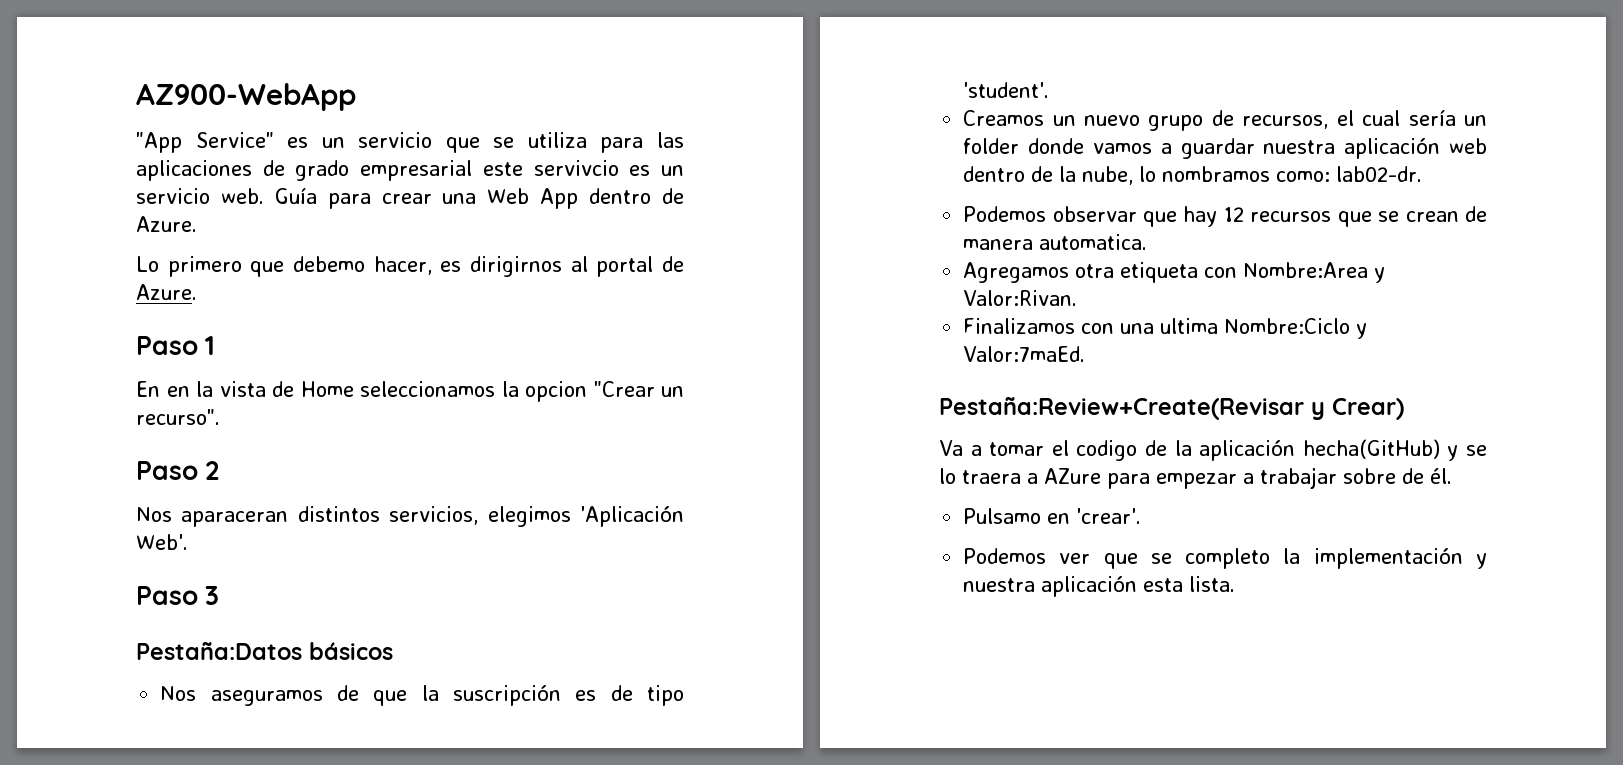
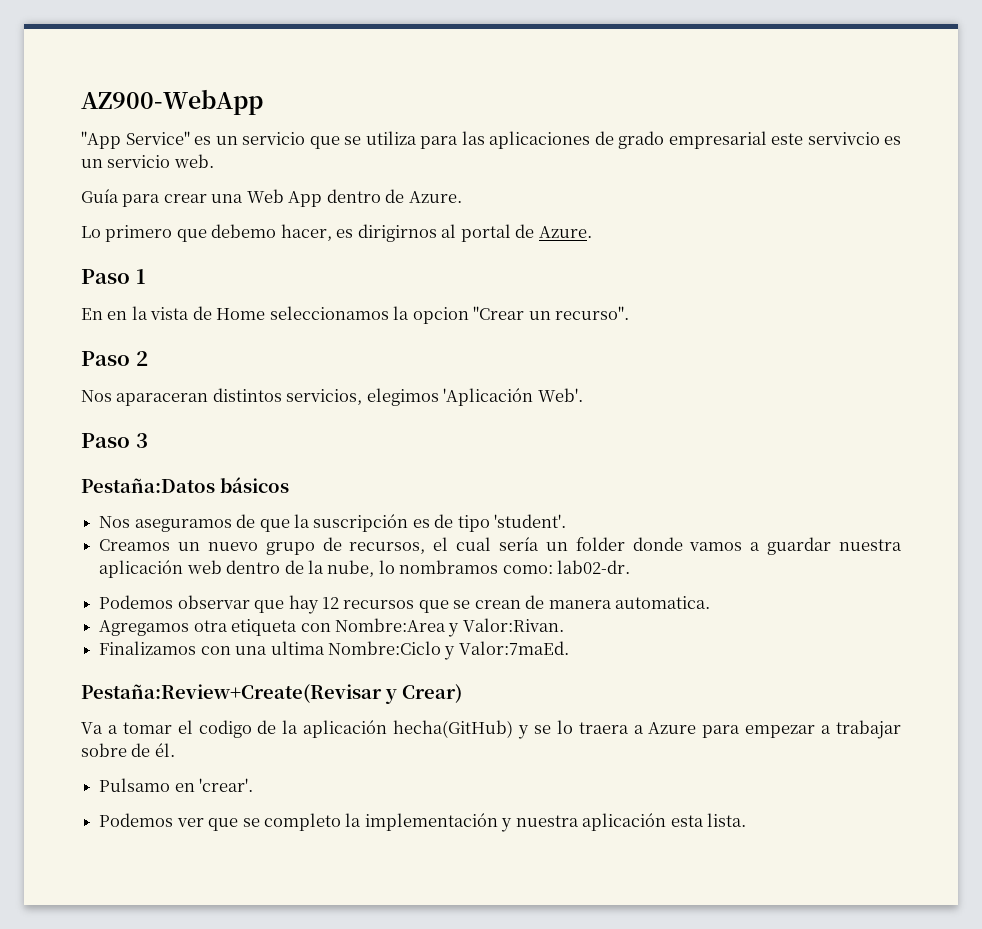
- "App Service" es un servicio que se utiliza para las aplicaciones de grado empresarial este servivcio es un servicio web. Guía para crear una Web App dentro de Azure.
+ "App Service" es un servicio que se utiliza para las aplicaciones de grado empresarial este servivcio es un servicio web.
+ Guía para crear una Web App dentro de Azure.
- Va a tomar el codigo de la aplicación hecha(GitHub) y se lo traera a AZure para empezar a trabajar sobre de él.
+ Va a tomar el codigo de la aplicación hecha(GitHub) y se lo traera a Azure para empezar a trabajar sobre de él.

